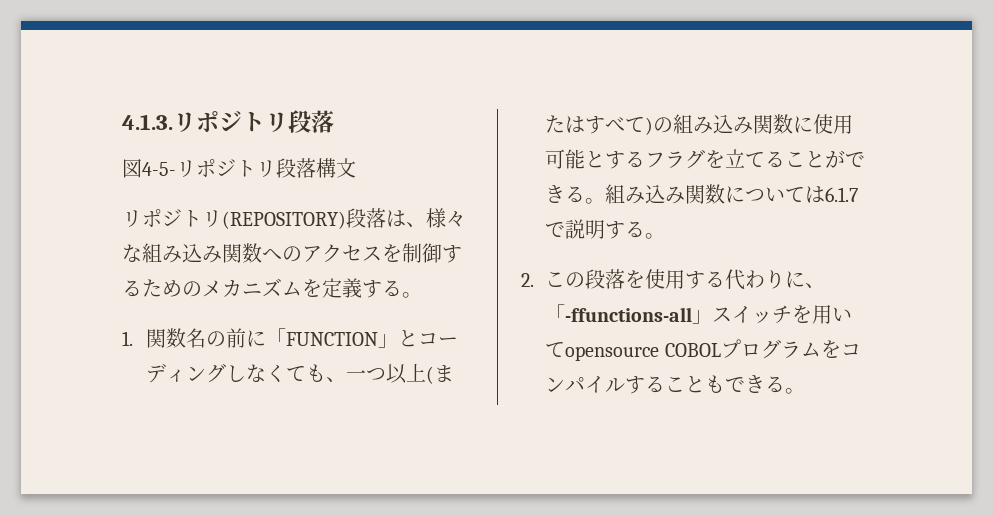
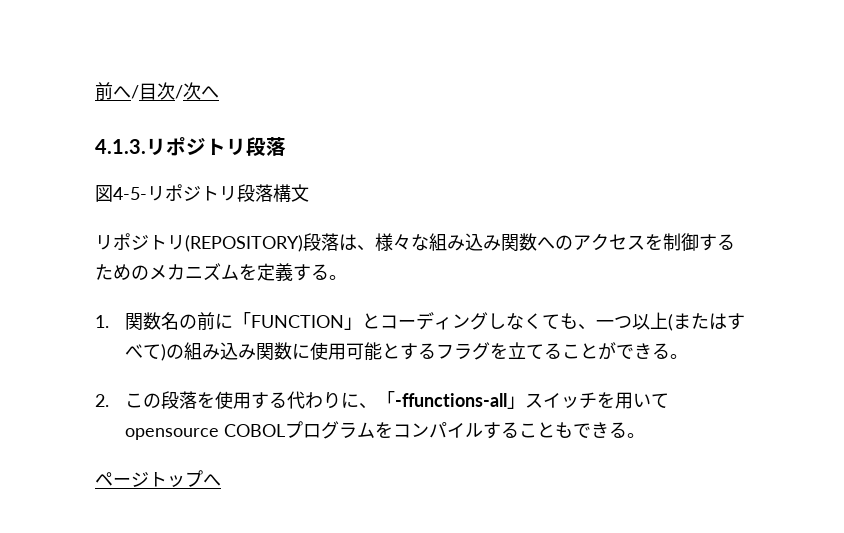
+ 前へ/目次/次へ
- 組み込み関数については6.1.7で説明する。
+ ページトップへ

